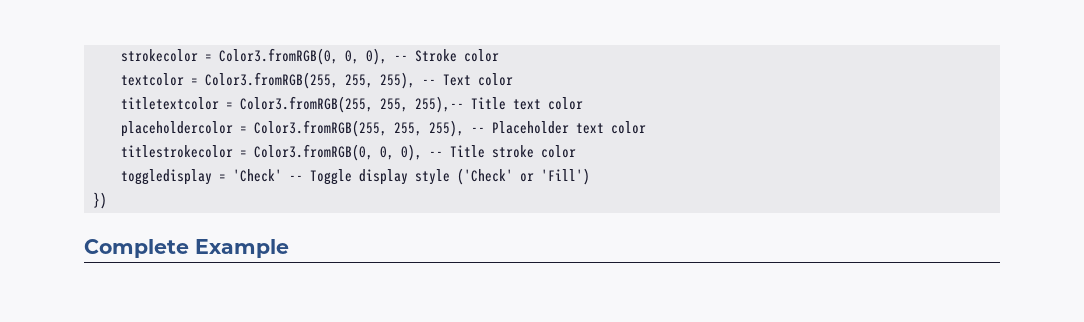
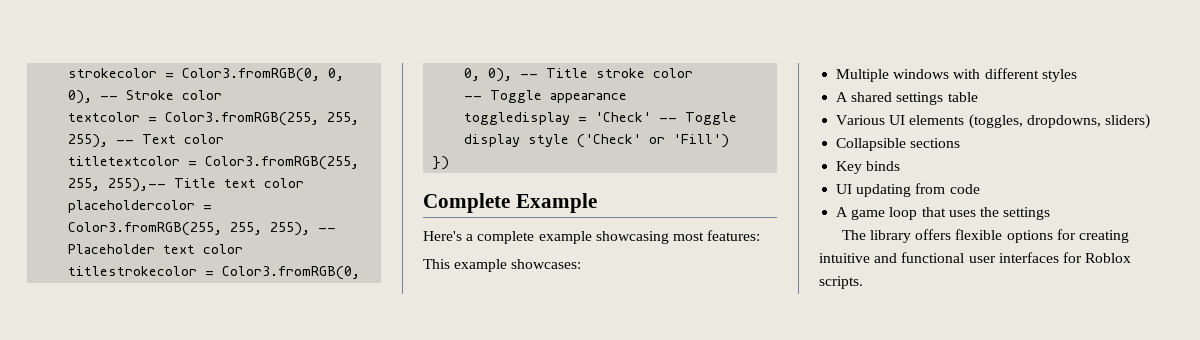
+ -- Toggle appearance
+ Here's a complete example showcasing most features:
+ This example showcases:
+ Multiple windows with different styles
+ A shared settings table
+ Various UI elements (toggles, dropdowns, sliders)
+ Collapsible sections
+ Key binds
+ UI updating from code
+ A game loop that uses the settings
+ The library offers flexible options for creating intuitive and functional user interfaces for Roblox scripts.

